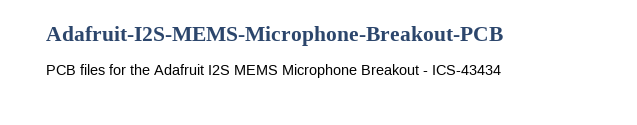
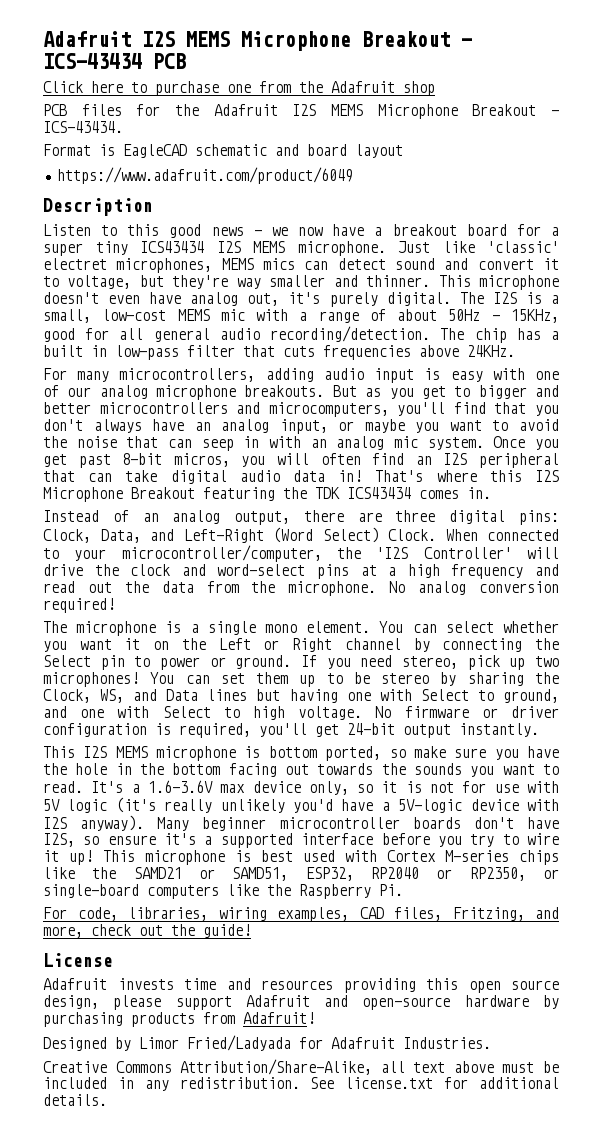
- Adafruit-I2S-MEMS-Microphone-Breakout-PCB
+ Adafruit I2S MEMS Microphone Breakout - ICS-43434 PCB
+ Click here to purchase one from the Adafruit shop
- PCB files for the Adafruit I2S MEMS Microphone Breakout - ICS-43434
+ PCB files for the Adafruit I2S MEMS Microphone Breakout - ICS-43434.
+ Format is EagleCAD schematic and board layout
+ https://www.adafruit.com/product/6049
+ Description
+ Listen to this good news - we now have a breakout board for a super tiny ICS43434 I2S MEMS microphone. Just like 'classic' electret microphones, MEMS mics can detect sound and convert it to voltage, but they're way smaller and thinner. This microphone doesn't even have analog out, it's purely digital. The I2S is a small, low-cost MEMS mic with a range of about 50Hz - 15KHz, good for all general audio recording/detection. The chip has a built in low-pass filter that cuts frequencies above 24KHz.
+ For many microcontrollers, adding audio input is easy with one of our analog microphone breakouts. But as you get to bigger and better microcontrollers and microcomputers, you'll find that you don't always have an analog input, or maybe you want to avoid the noise that can seep in with an analog mic system. Once you get past 8-bit micros, you will often find an I2S peripheral that can take digital audio data in! That's where this I2S Microphone Breakout featuring the TDK ICS43434 comes in.
+ Instead of an analog output, there are three digital pins: Clock, Data, and Left-Right (Word Select) Clock. When connected to your microcontroller/computer, the 'I2S Controller' will drive the clock and word-select pins at a high frequency and read out the data from the microphone. No analog conversion required!
+ The microphone is a single mono element. You can select whether you want it on the Left or Right channel by connecting the Select pin to power or ground. If you need stereo, pick up two microphones! You can set them up to be stereo by sharing the Clock, WS, and Data lines but having one with Select to ground, and one with Select to high voltage. No firmware or driver configuration is required, you'll get 24-bit output instantly.
+ This I2S MEMS microphone is bottom ported, so make sure you have the hole in the bottom facing out towards the sounds you want to read. It's a 1.6-3.6V max device only, so it is not for use with 5V logic (it's really unlikely you'd have a 5V-logic device with I2S anyway). Many beginner microcontroller boards don't have I2S, so ensure it's a supported interface before you try to wire it up! This microphone is best used with Cortex M-series chips like the SAMD21 or SAMD51, ESP32, RP2040 or RP2350, or single-board computers like the Raspberry Pi.
+ For code, libraries, wiring examples, CAD files, Fritzing, and more, check out the guide!
+ License
+ Adafruit invests time and resources providing this open source design, please support Adafruit and open-source hardware by purchasing products from Adafruit!
+ Designed by Limor Fried/Ladyada for Adafruit Industries.
+ Creative Commons Attribution/Share-Alike, all text above must be included in any redistribution. See license.txt for additional details.

